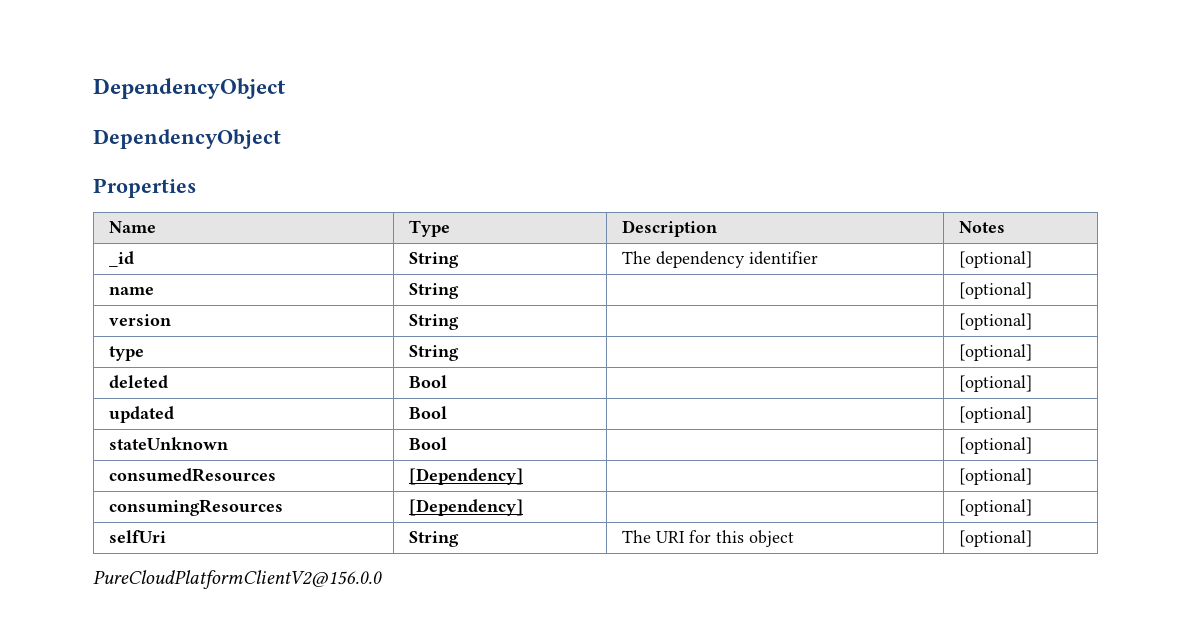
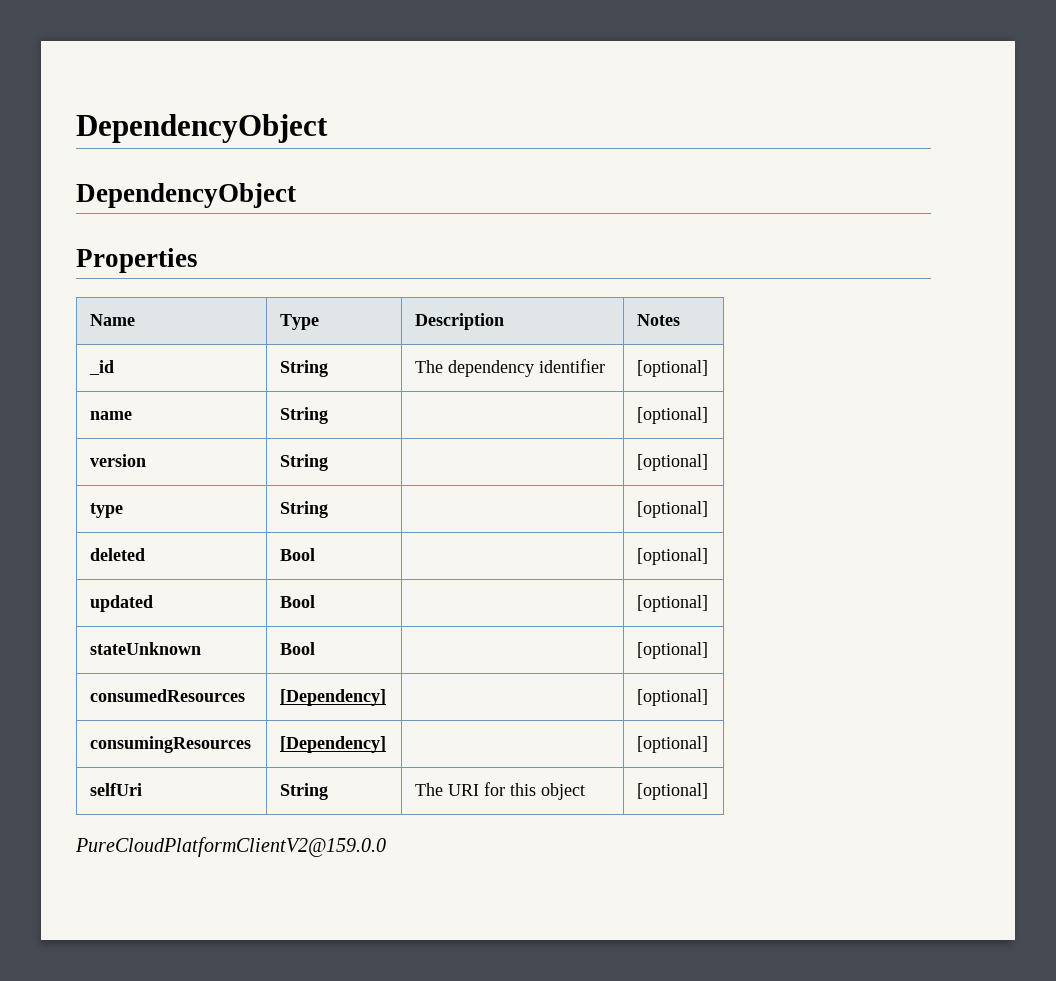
- PureCloudPlatformClientV2@156.0.0
+ PureCloudPlatformClientV2@159.0.0

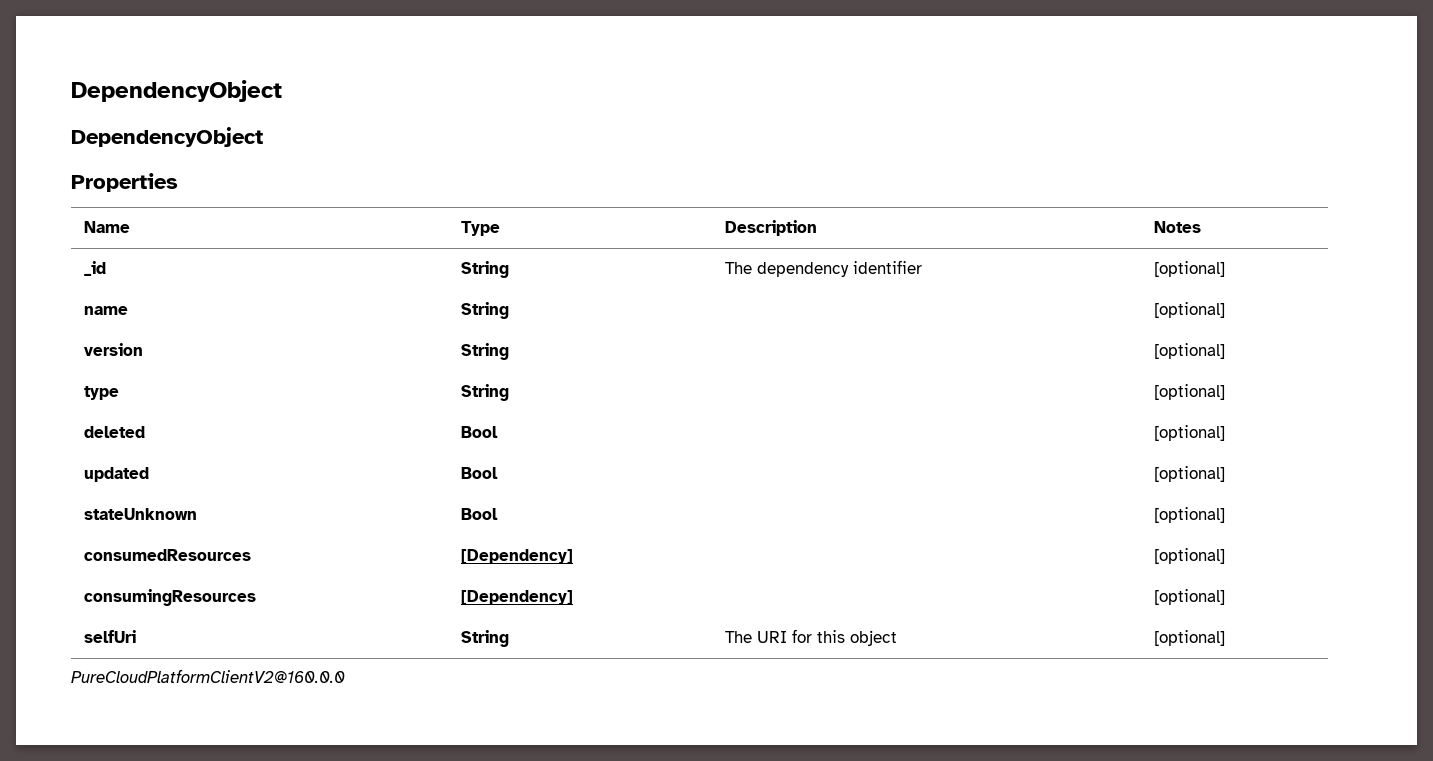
- PureCloudPlatformClientV2@159.0.0
+ PureCloudPlatformClientV2@160.0.0

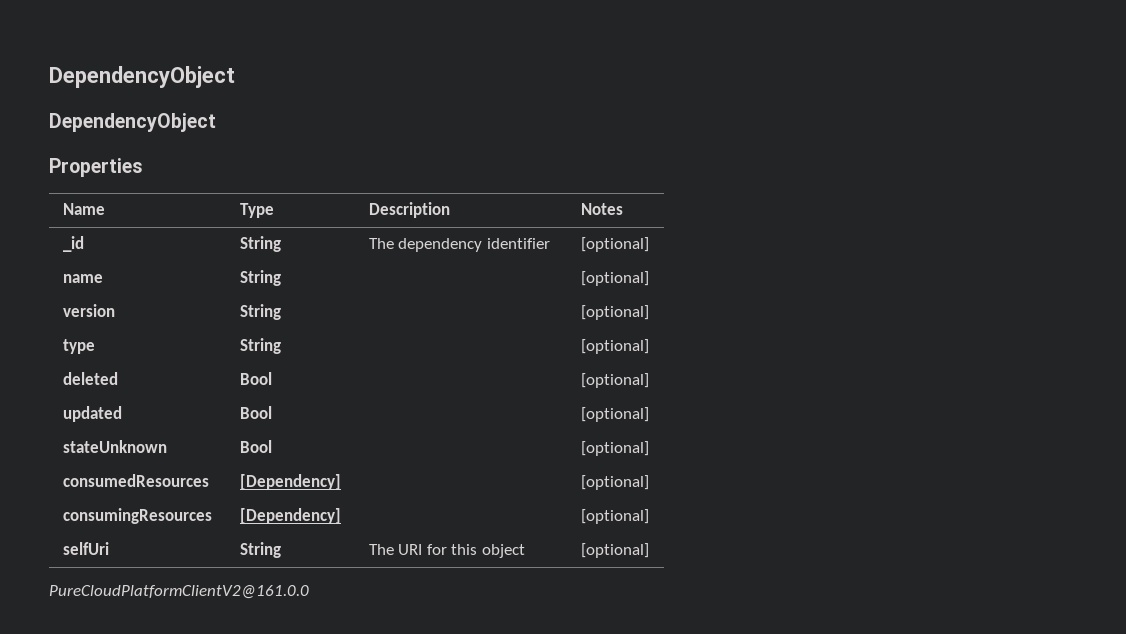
- PureCloudPlatformClientV2@160.0.0
+ PureCloudPlatformClientV2@161.0.0

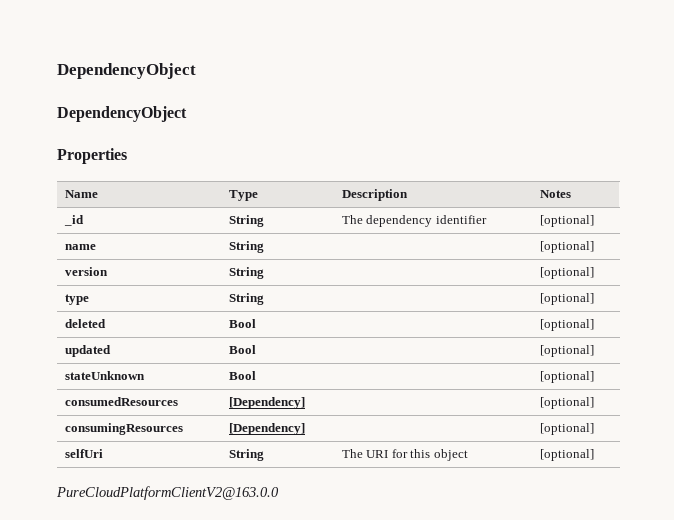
- PureCloudPlatformClientV2@161.0.0
+ PureCloudPlatformClientV2@163.0.0

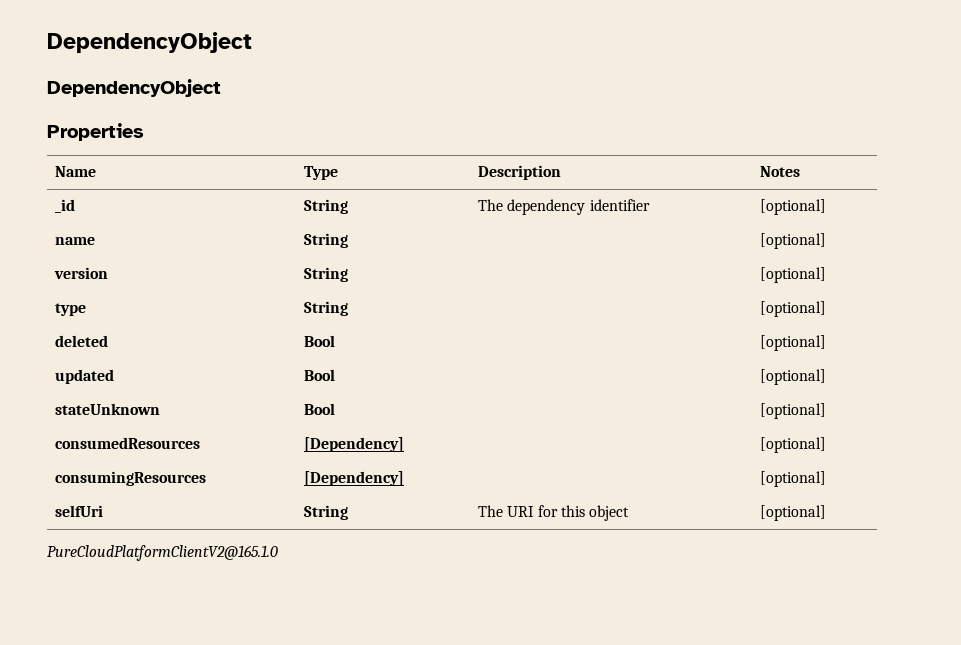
- PureCloudPlatformClientV2@163.0.0
+ PureCloudPlatformClientV2@165.1.0

